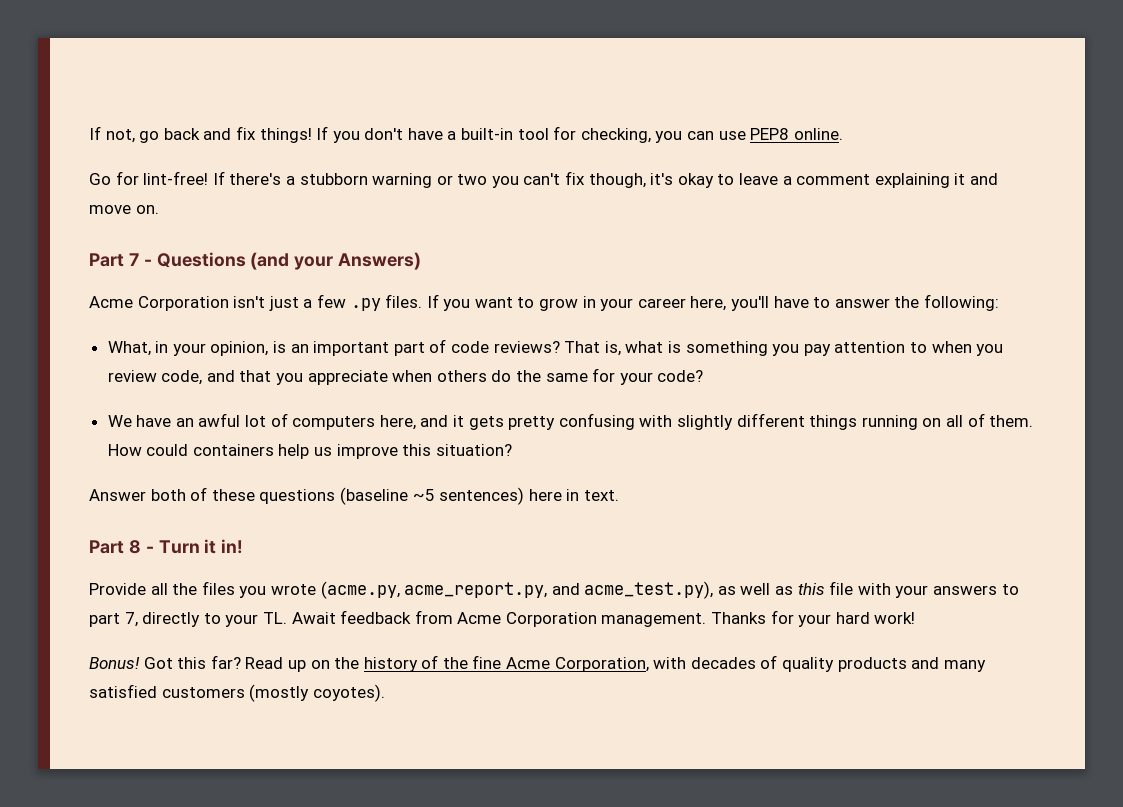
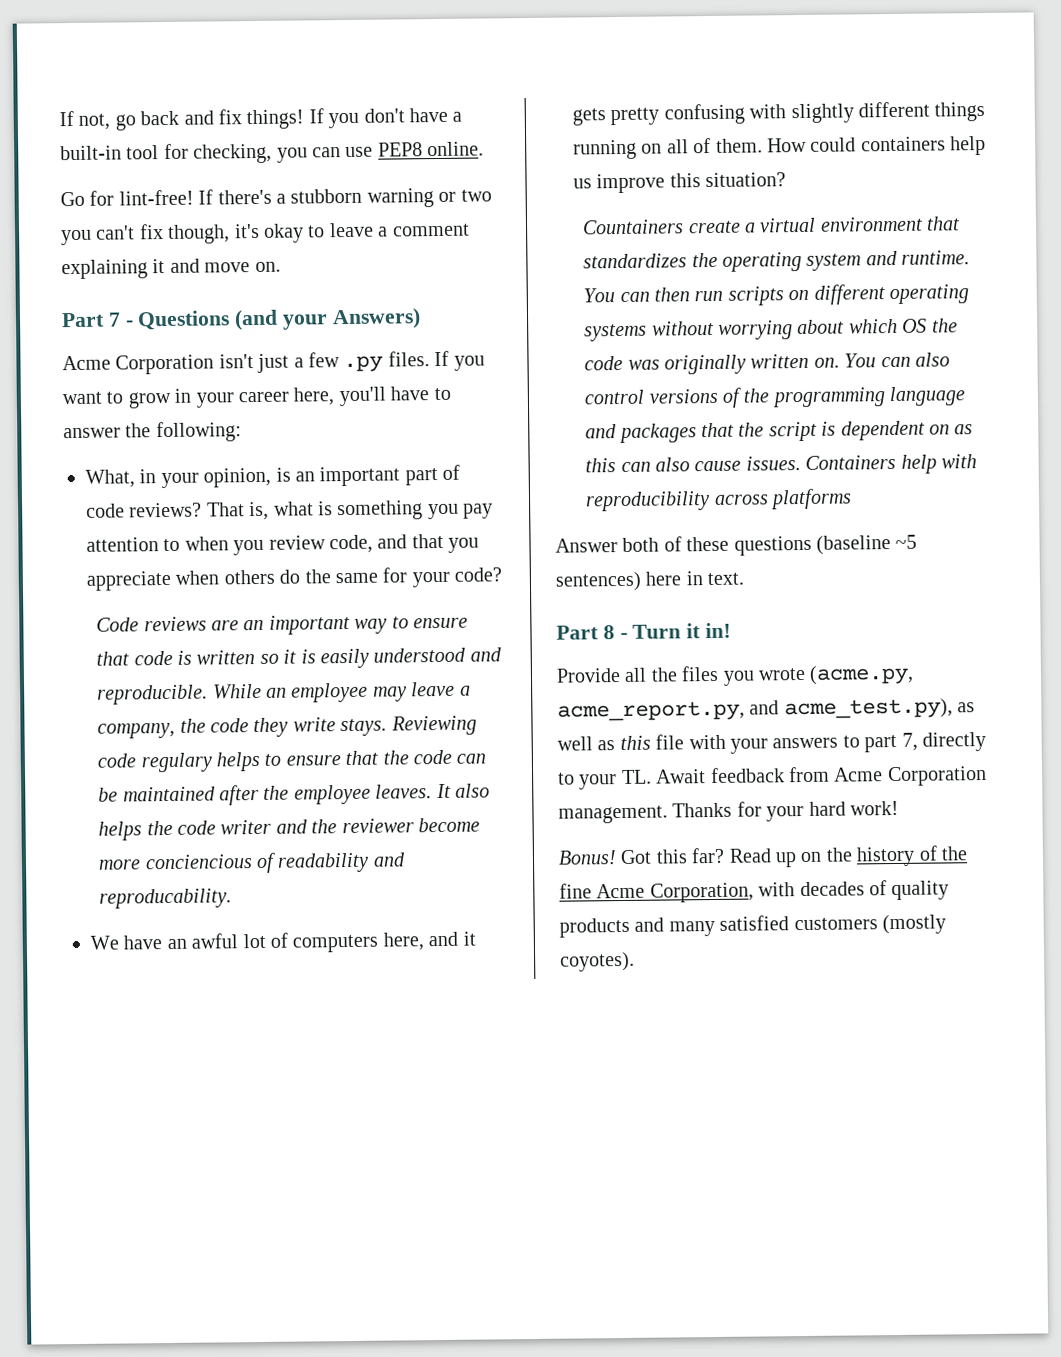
+ Code reviews are an important way to ensure that code is written so it is easily understood and reproducible. While an employee may leave a company, the code they write stays. Reviewing code regulary helps to ensure that the code can be maintained after the employee leaves. It also helps the code writer and the reviewer become more conciencious of readability and reproducability.
+ Countainers create a virtual environment that standardizes the operating system and runtime. You can then run scripts on different operating systems without worrying about which OS the code was originally written on. You can also control versions of the programming language and packages that the script is dependent on as this can also cause issues. Containers help with reproducibility across platforms

